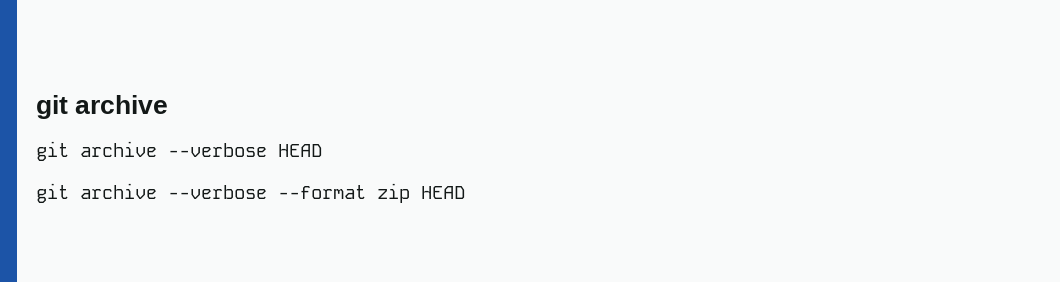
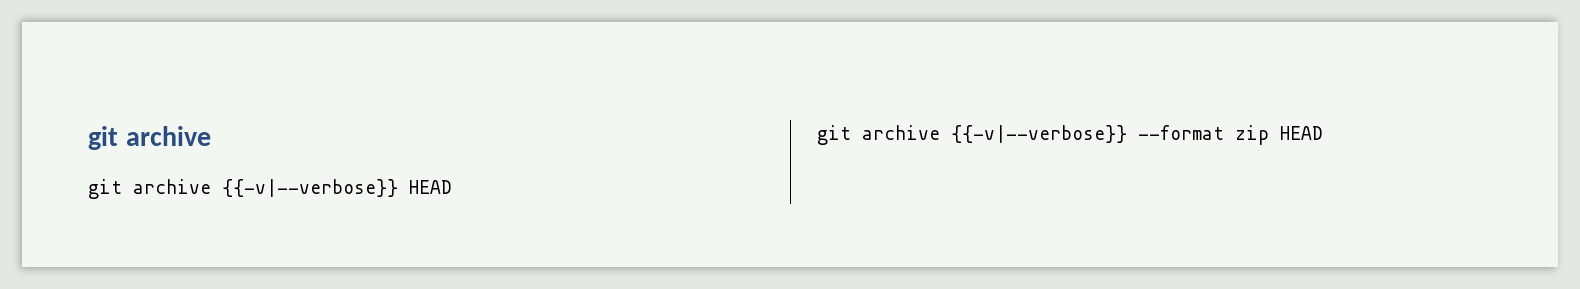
- git archive --verbose HEAD
+ git archive {{-v|--verbose}} HEAD
- git archive --verbose --format zip HEAD
+ git archive {{-v|--verbose}} --format zip HEAD

